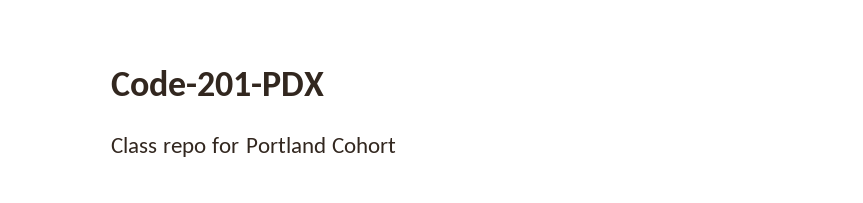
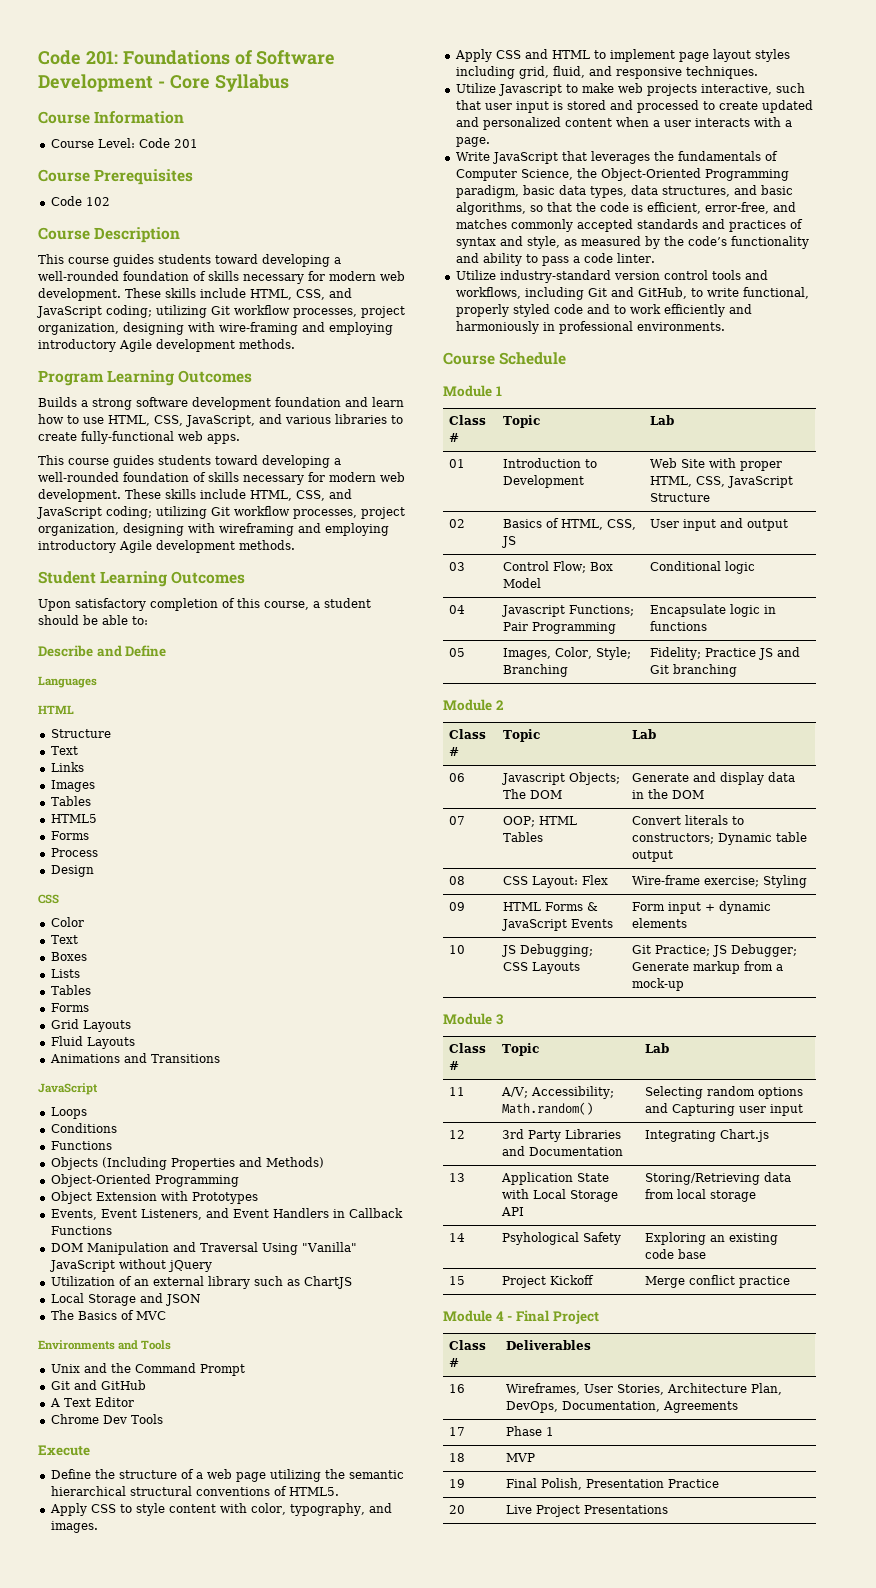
- Code-201-PDX
- Class repo for Portland Cohort
+ Code 201: Foundations of Software Development - Core Syllabus
+ Course Information
+ Course Level: Code 201
+ Course Prerequisites
+ Code 102
+ Course Description
+ This course guides students toward developing a well-rounded foundation of skills necessary for modern web development. These skills include HTML, CSS, and JavaScript coding; utilizing Git workflow processes, project organization, designing with wire-framing and employing introductory Agile development methods.
+ Program Learning Outcomes
+ Builds a strong software development foundation and learn how to use HTML, CSS, JavaScript, and various libraries to create fully-functional web apps.
+ This course guides students toward developing a well-rounded foundation of skills necessary for modern web development. These skills include HTML, CSS, and JavaScript coding; utilizing Git workflow processes, project organization, designing with wireframing and employing introductory Agile development methods.
+ Student Learning Outcomes
+ Upon satisfactory completion of this course, a student should be able to:
+ Describe and Define
+ Languages
+ HTML
+ Structure
+ Text
+ Links
+ Images
+ Tables
+ HTML5
+ Forms
+ Process
+ Design
+ CSS
+ Color
+ Text
+ Boxes
+ Lists
+ Tables
+ Forms
+ Grid Layouts
+ Fluid Layouts
+ Animations and Transitions
+ JavaScript
+ Loops
+ Conditions
+ Functions
+ Objects (Including Properties and Methods)
+ Object-Oriented Programming
+ Object Extension with Prototypes
+ Events, Event Listeners, and Event Handlers in Callback Functions
+ DOM Manipulation and Traversal Using "Vanilla" JavaScript without jQuery
+ Utilization of an external library such as ChartJS
+ Local Storage and JSON
+ The Basics of MVC
+ Environments and Tools
+ Unix and the Command Prompt
+ Git and GitHub
+ A Text Editor
+ Chrome Dev Tools
+ Execute
+ Define the structure of a web page utilizing the semantic hierarchical structural conventions of HTML5.
+ Apply CSS to style content with color, typography, and images.
+ Apply CSS and HTML to implement page layout styles including grid, fluid, and responsive techniques.
+ Utilize Javascript to make web projects interactive, such that user input is stored and processed to create updated and personalized content when a user interacts with a page.
+ Write JavaScript that leverages the fundamentals of Computer Science, the Object-Oriented Programming paradigm, basic data types, data structures, and basic algorithms, so that the code is efficient, error-free, and matches commonly accepted standards and practices of syntax and style, as measured by the code’s functionality and ability to pass a code linter.
+ Utilize industry-standard version control tools and workflows, including Git and GitHub, to write functional, properly styled code and to work efficiently and harmoniously in professional environments.
+ Course Schedule
+ Module 1
+ Class # | Topic | Lab
+ 01 | Introduction to Development | Web Site with proper HTML, CSS, JavaScript Structure
+ 02 | Basics of HTML, CSS, JS | User input and output
+ 03 | Control Flow; Box Model | Conditional logic
+ 04 | Javascript Functions; Pair Programming | Encapsulate logic in functions
+ 05 | Images, Color, Style; Branching | Fidelity; Practice JS and Git branching
+ Module 2
+ Class # | Topic | Lab
+ 06 | Javascript Objects; The DOM | Generate and display data in the DOM
+ 07 | OOP; HTML Tables | Convert literals to constructors; Dynamic table output
+ 08 | CSS Layout: Flex | Wire-frame exercise; Styling
+ 09 | HTML Forms & JavaScript Events | Form input + dynamic elements
+ 10 | JS Debugging; CSS Layouts | Git Practice; JS Debugger; Generate markup from a mock-up
+ Module 3
+ Class # | Topic | Lab
+ 11 | A/V; Accessibility; Math.random() | Selecting random options and Capturing user input
+ 12 | 3rd Party Libraries and Documentation | Integrating Chart.js
+ 13 | Application State with Local Storage API | Storing/Retrieving data from local storage
+ 14 | Psyhological Safety | Exploring an existing code base
+ 15 | Project Kickoff | Merge conflict practice
+ Module 4 - Final Project
+ Class # | Deliverables
+ 16 | Wireframes, User Stories, Architecture Plan, DevOps, Documentation, Agreements
+ 17 | Phase 1
+ 18 | MVP
+ 19 | Final Polish, Presentation Practice
+ 20 | Live Project Presentations

